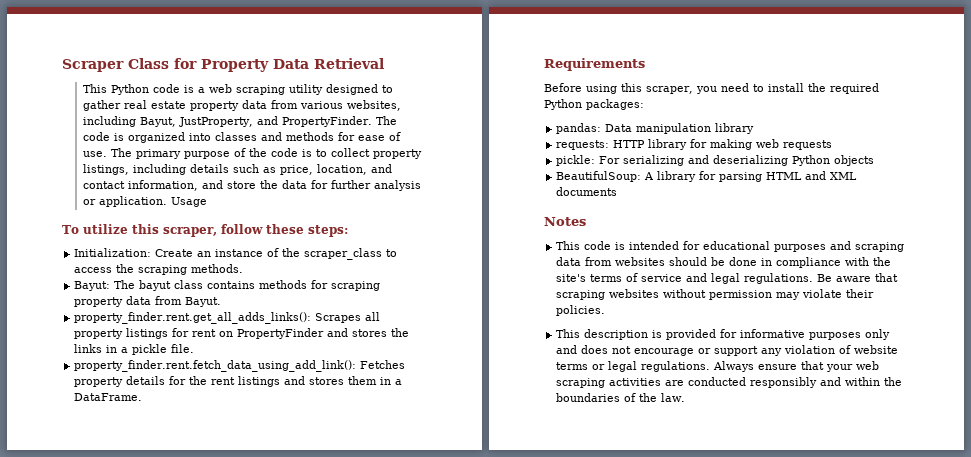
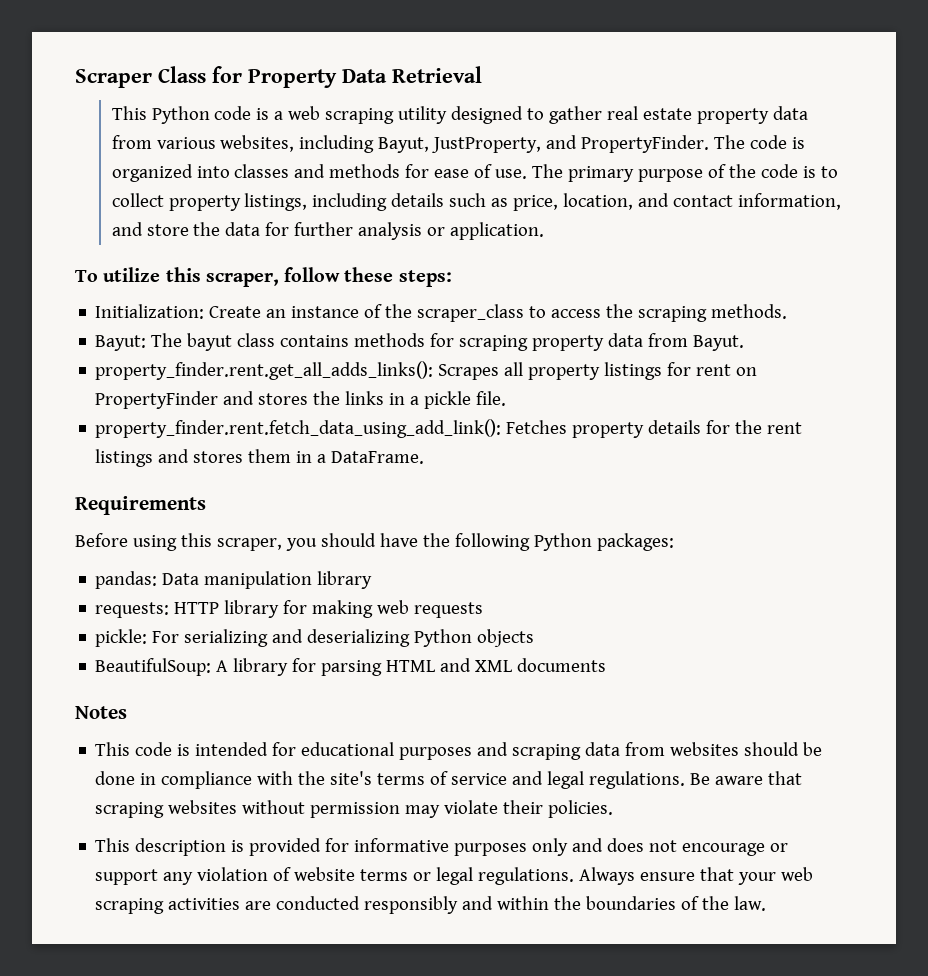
- Usage
- Before using this scraper, you need to install the required Python packages:
+ Before using this scraper, you should have the following Python packages:

